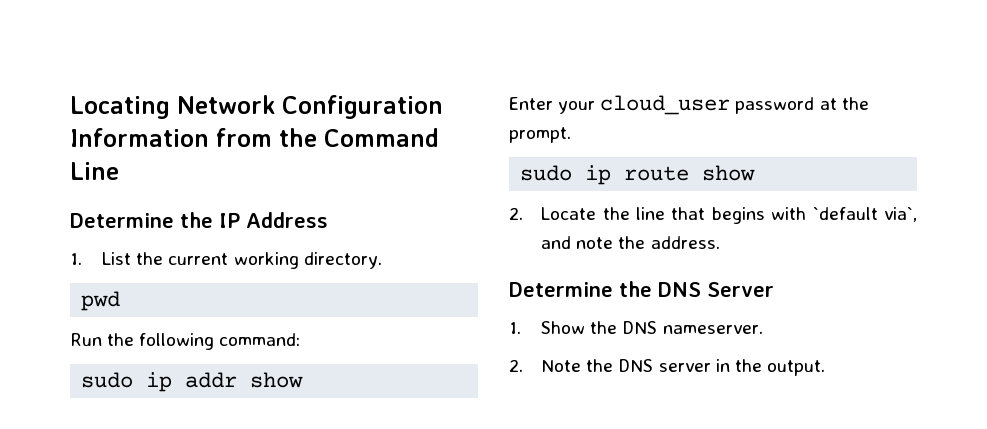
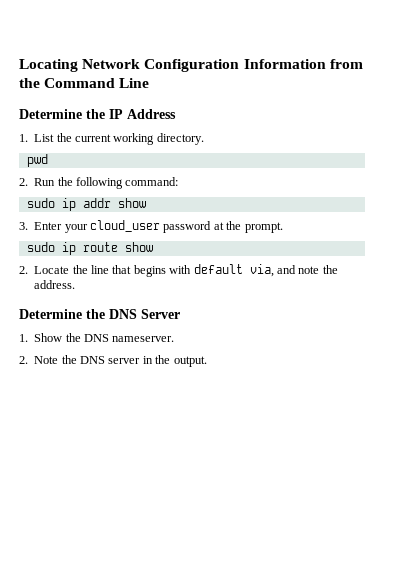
- Run the following command:
+ 2. Run the following command:
- Enter your cloud_user password at the prompt.
+ 3. Enter your cloud_user password at the prompt.
- 2. Locate the line that begins with `default via`, and note the address.
+ 2. Locate the line that begins with default via, and note the address.

